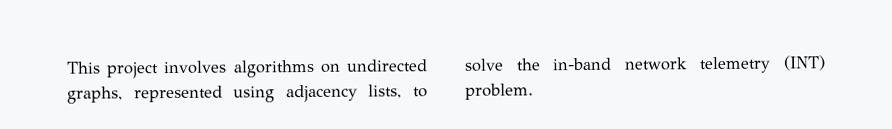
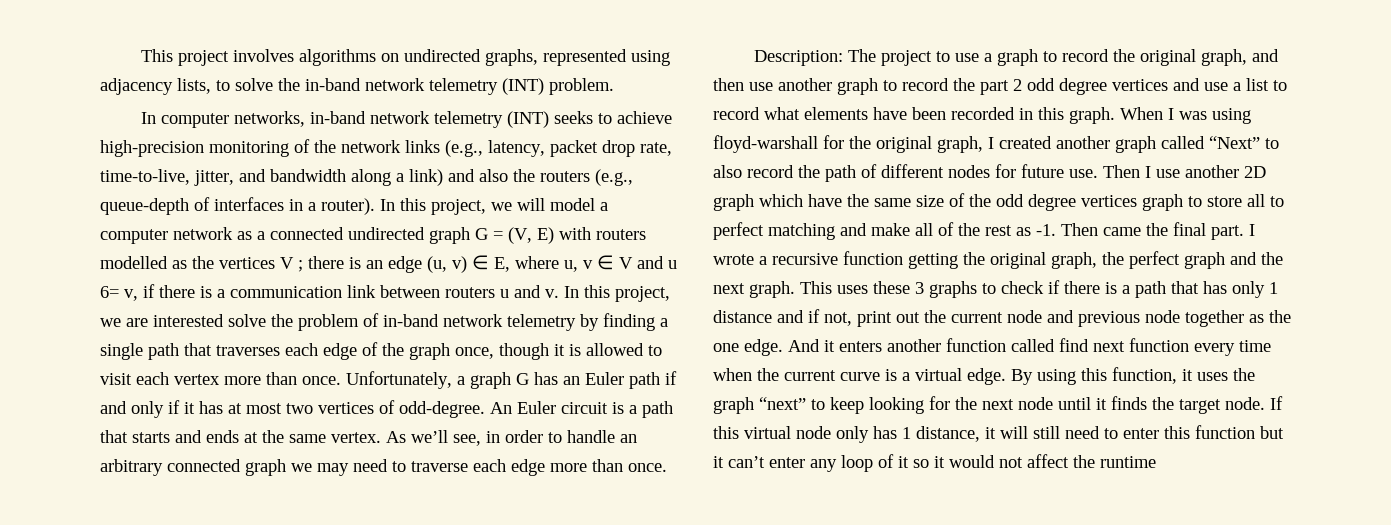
+ In computer networks, in-band network telemetry (INT) seeks to achieve high-precision monitoring of the network links (e.g., latency, packet drop rate, time-to-live, jitter, and bandwidth along a link) and also the routers (e.g., queue-depth of interfaces in a router). In this project, we will model a computer network as a connected undirected graph G = (V, E) with routers modelled as the vertices V ; there is an edge (u, v) ∈ E, where u, v ∈ V and u 6= v, if there is a communication link between routers u and v. In this project, we are interested solve the problem of in-band network telemetry by finding a single path that traverses each edge of the graph once, though it is allowed to visit each vertex more than once. Unfortunately, a graph G has an Euler path if and only if it has at most two vertices of odd-degree. An Euler circuit is a path that starts and ends at the same vertex. As we’ll see, in order to handle an arbitrary connected graph we may need to traverse each edge more than once.
+ Description: The project to use a graph to record the original graph, and then use another graph to record the part 2 odd degree vertices and use a list to record what elements have been recorded in this graph. When I was using floyd-warshall for the original graph, I created another graph called “Next” to also record the path of different nodes for future use. Then I use another 2D graph which have the same size of the odd degree vertices graph to store all to perfect matching and make all of the rest as -1. Then came the final part. I wrote a recursive function getting the original graph, the perfect graph and the next graph. This uses these 3 graphs to check if there is a path that has only 1 distance and if not, print out the current node and previous node together as the one edge. And it enters another function called find next function every time when the current curve is a virtual edge. By using this function, it uses the graph “next” to keep looking for the next node until it finds the target node. If this virtual node only has 1 distance, it will still need to enter this function but it can’t enter any loop of it so it would not affect the runtime

